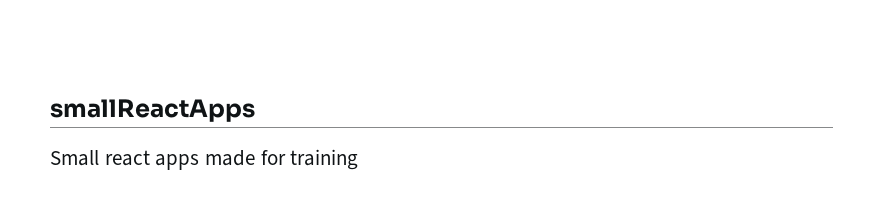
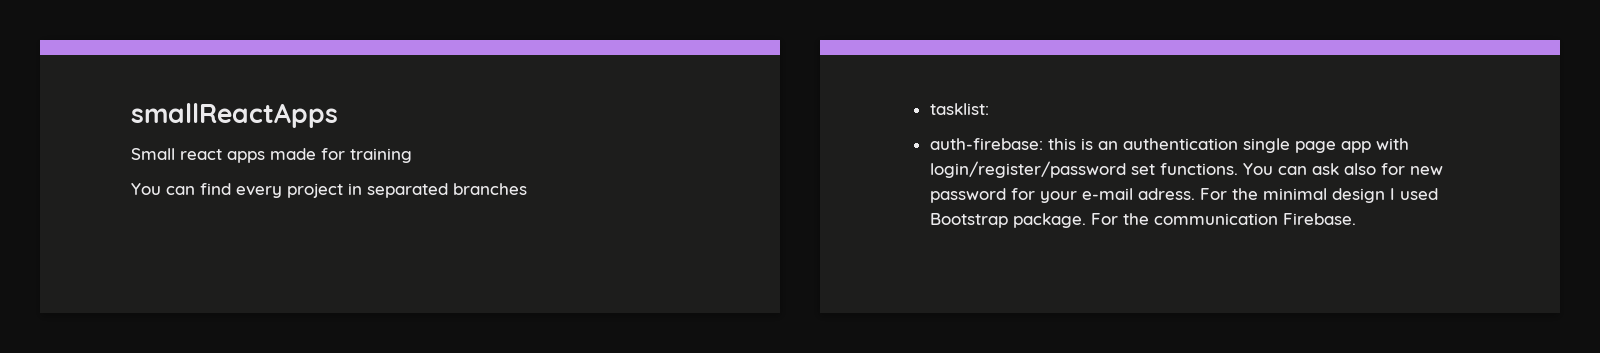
+ You can find every project in separated branches
+ tasklist:
+ auth-firebase: this is an authentication single page app with login/register/password set functions. You can ask also for new password for your e-mail adress. For the minimal design I used Bootstrap package. For the communication Firebase.

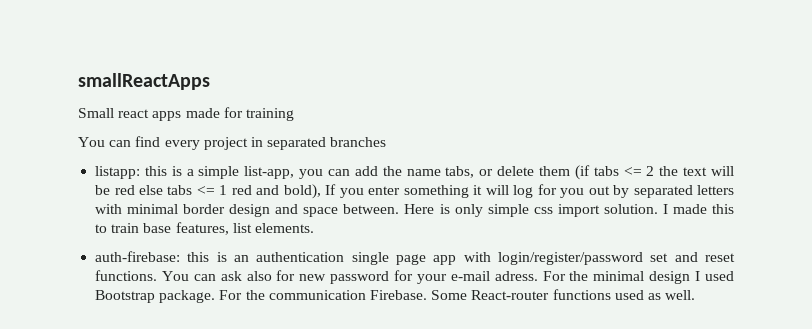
- tasklist:
+ listapp: this is a simple list-app, you can add the name tabs, or delete them (if tabs <= 2 the text will be red else tabs <= 1 red and bold), If you enter something it will log for you out by separated letters with minimal border design and space between. Here is only simple css import solution. I made this to train base features, list elements.
- auth-firebase: this is an authentication single page app with login/register/password set functions.
+ auth-firebase: this is an authentication single page app with login/register/password set and reset functions.
+ Some React-router functions used as well.

